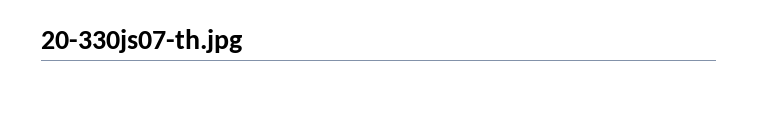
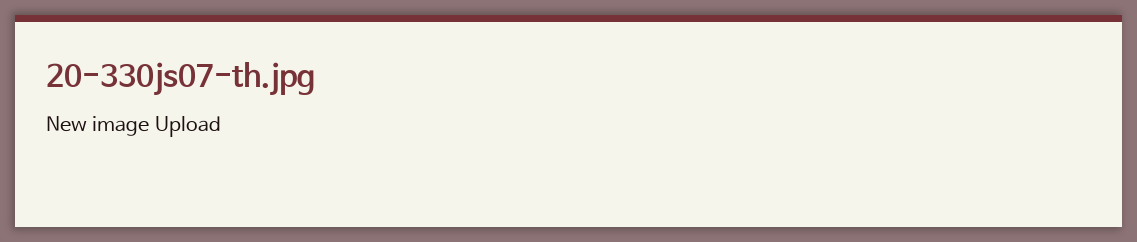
+ New image Upload

